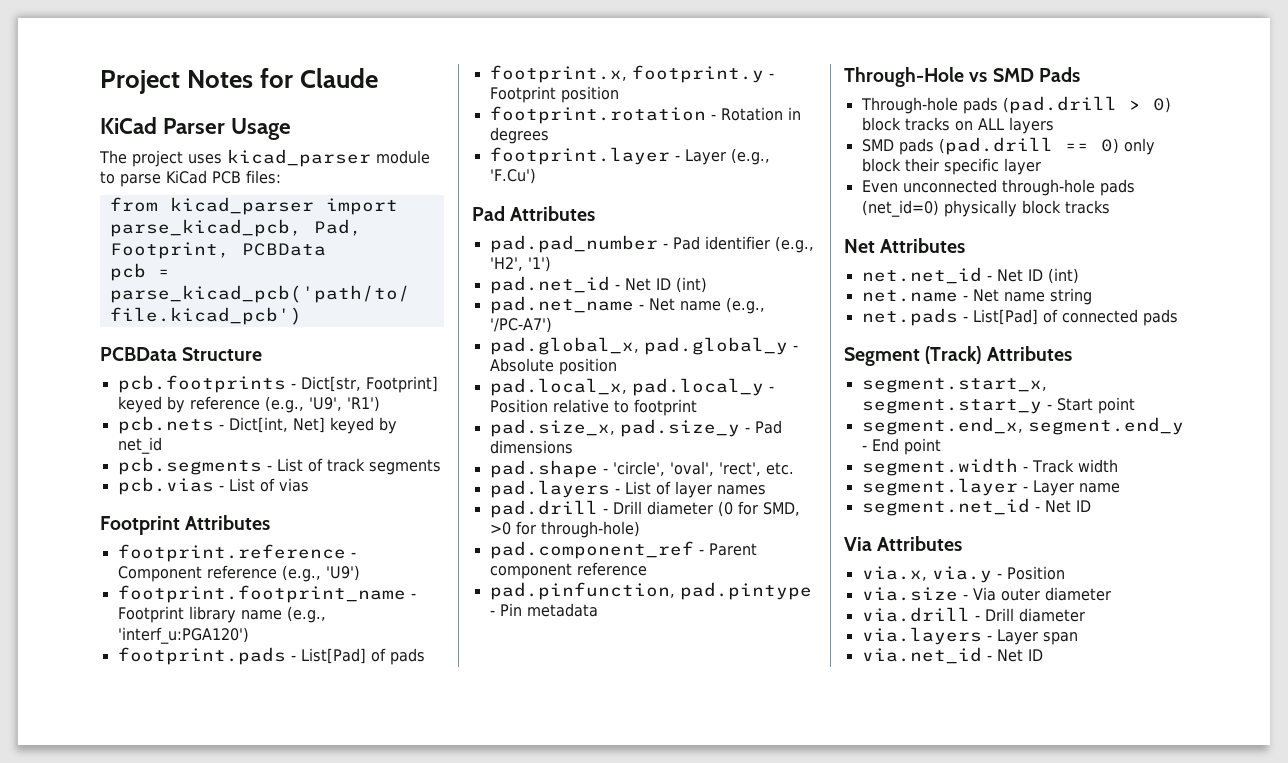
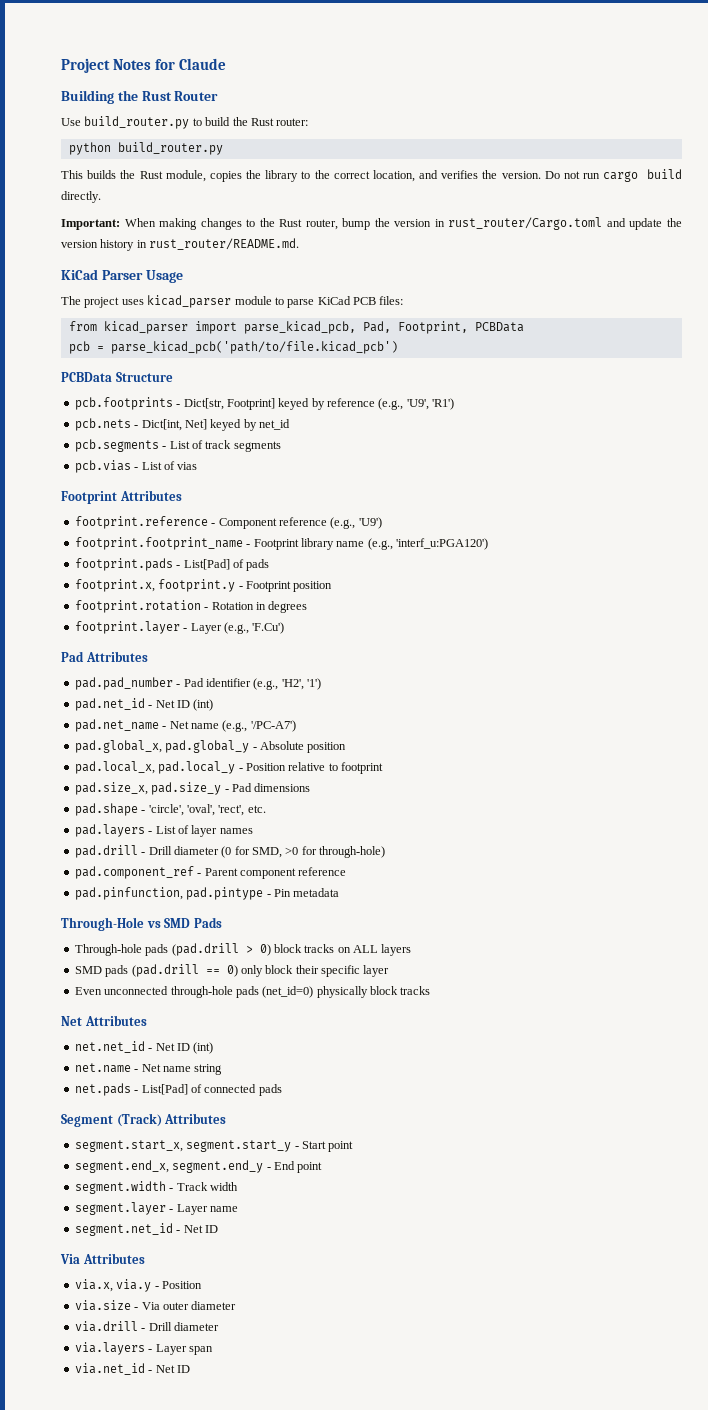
+ Building the Rust Router
+ Use build_router.py to build the Rust router:
+ python build_router.py
+ This builds the Rust module, copies the library to the correct location, and verifies the version. Do not run cargo build directly.
+ Important: When making changes to the Rust router, bump the version in rust_router/Cargo.toml and update the version history in rust_router/README.md.

